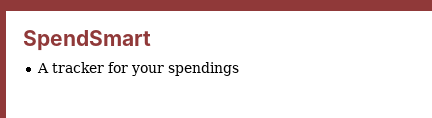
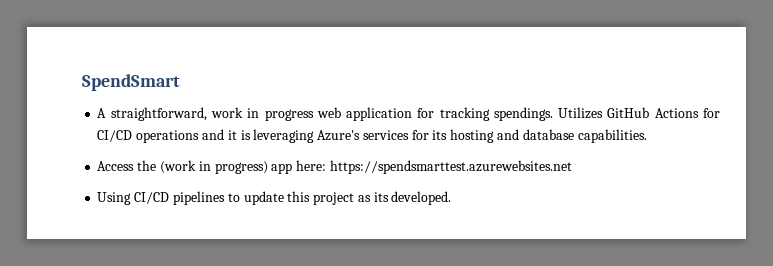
- A tracker for your spendings
+ A straightforward, work in progress web application for tracking spendings. Utilizes GitHub Actions for CI/CD operations and it is leveraging Azure's services for its hosting and database capabilities.
+ Access the (work in progress) app here: https://spendsmarttest.azurewebsites.net
+ Using CI/CD pipelines to update this project as its developed.

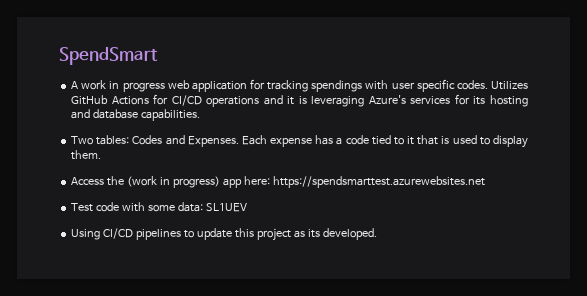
- A straightforward, work in progress web application for tracking spendings.
+ A work in progress web application for tracking spendings with user specific codes.
+ Two tables: Codes and Expenses. Each expense has a code tied to it that is used to display them.
+ Test code with some data: SL1UEV

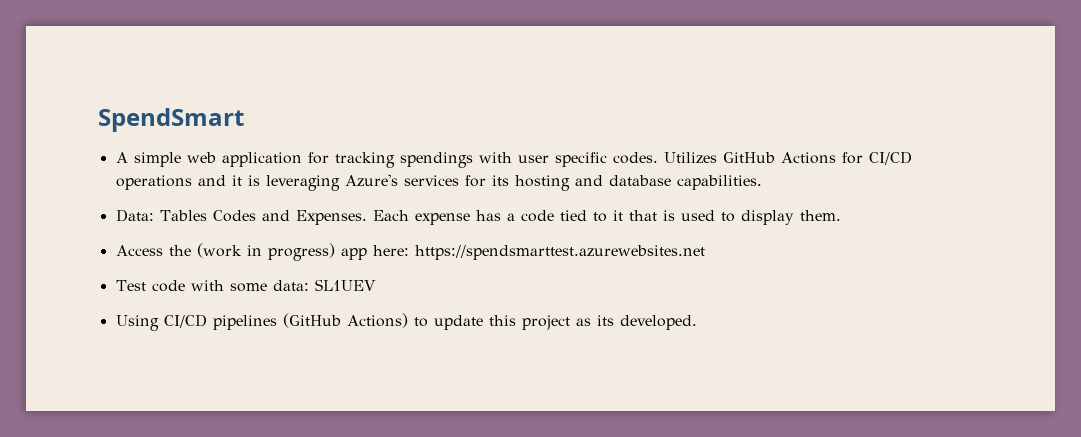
- A work in progress web application for tracking spendings with user specific codes.
+ A simple web application for tracking spendings with user specific codes.
- Two tables: Codes and Expenses.
+ Data: Tables Codes and Expenses.
- Using CI/CD pipelines to update this project as its developed.
+ Using CI/CD pipelines (GitHub Actions) to update this project as its developed.

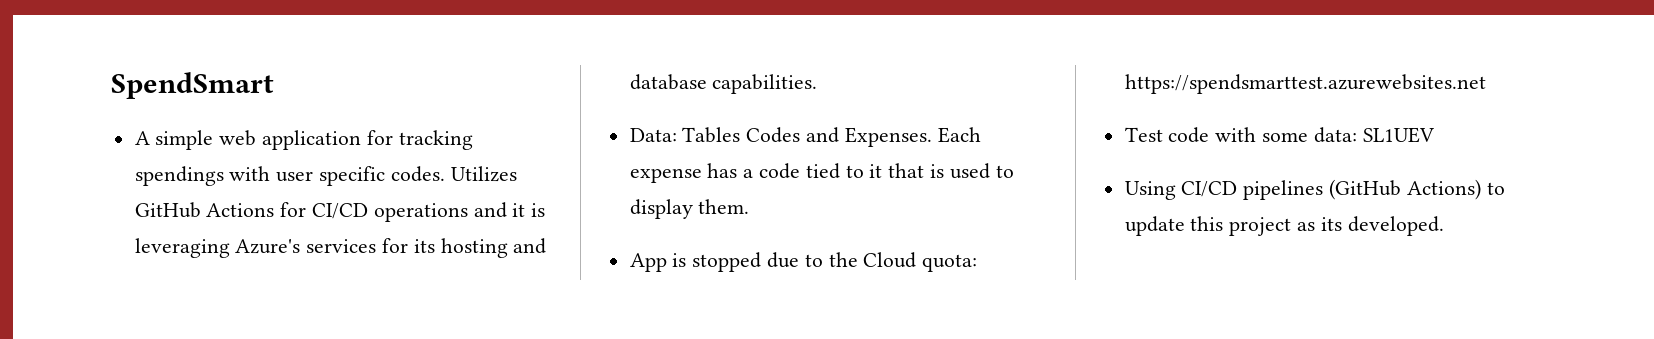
- Access the (work in progress) app here: https://spendsmarttest.azurewebsites.net
+ App is stopped due to the Cloud quota: https://spendsmarttest.azurewebsites.net

